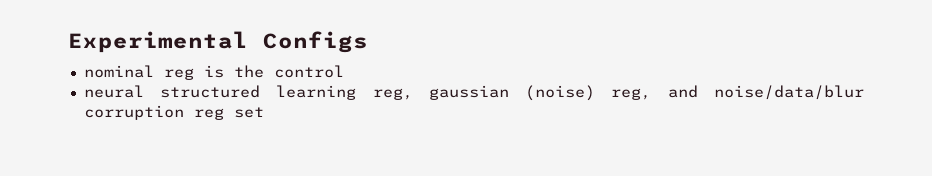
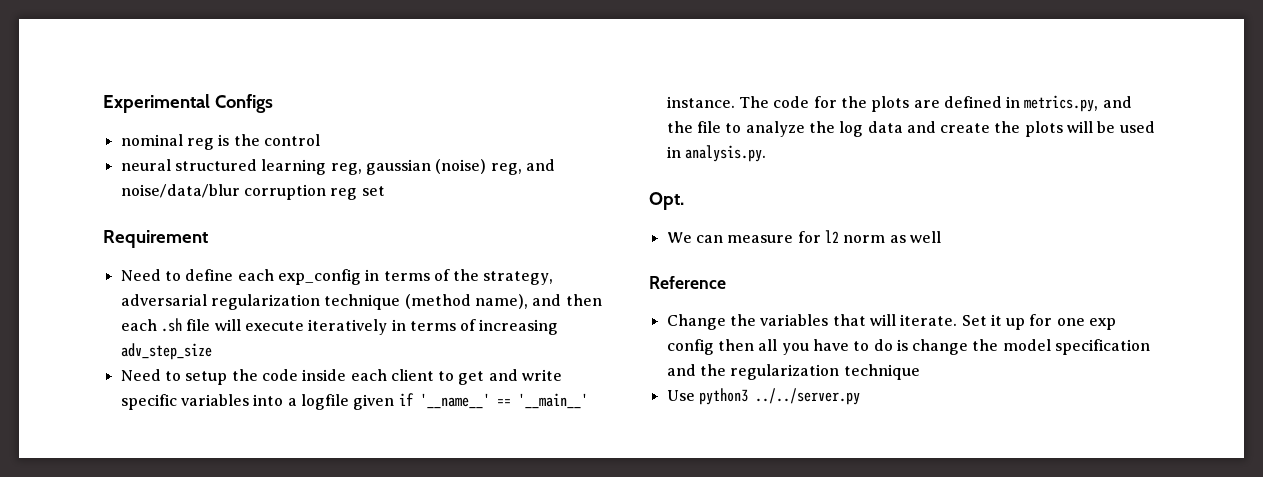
+ Requirement
+ Need to define each exp_config in terms of the strategy, adversarial regularization technique (method name), and then each .sh file will execute iteratively in terms of increasing adv_step_size
+ Need to setup the code inside each client to get and write specific variables into a logfile given if '__name__' == '__main__' instance. The code for the plots are defined in metrics.py, and the file to analyze the log data and create the plots will be used in analysis.py.
+ Opt.
+ We can measure for l2 norm as well
+ Reference
+ Change the variables that will iterate. Set it up for one exp config then all you have to do is change the model specification and the regularization technique
+ Use python3 ../../server.py

